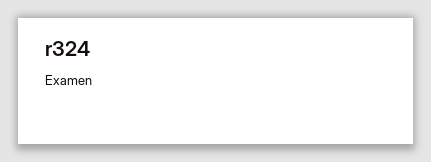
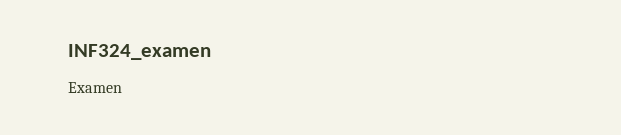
- r324
+ INF324_examen

